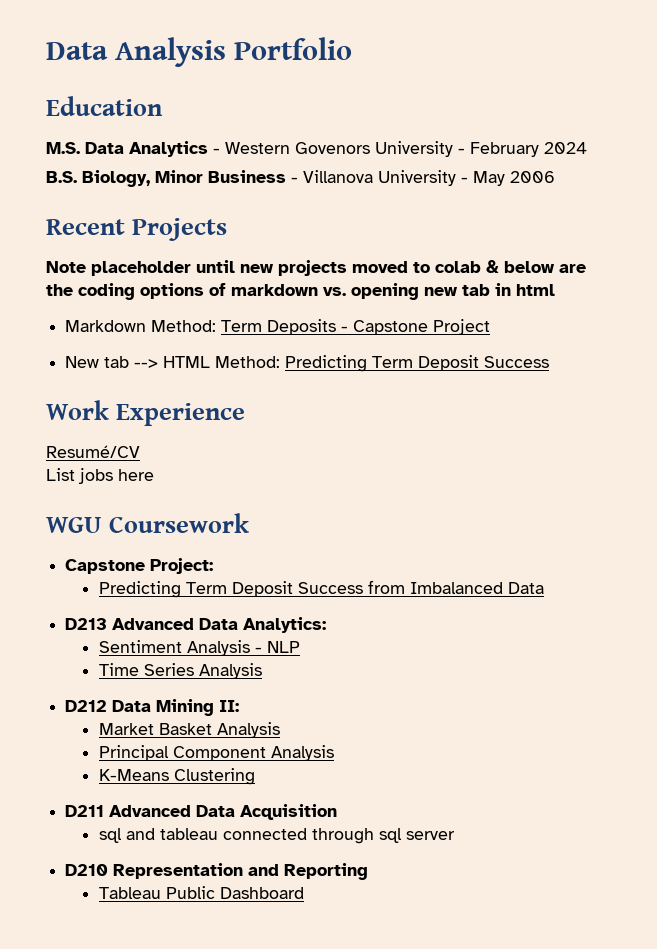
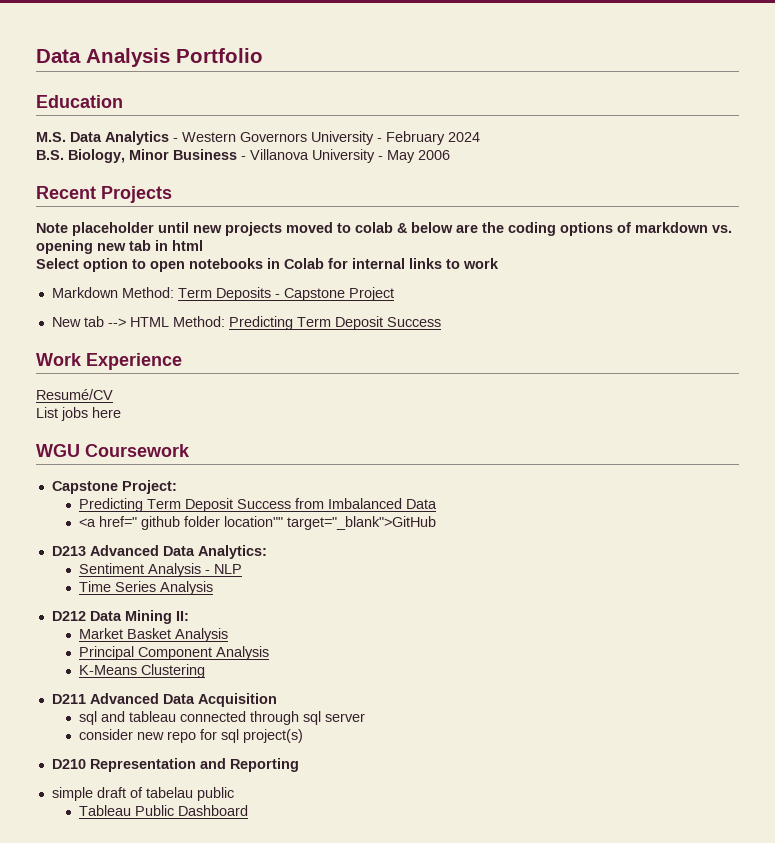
- M.S. Data Analytics - Western Govenors University - February 2024
+ M.S. Data Analytics - Western Governors University - February 2024
+ Select option to open notebooks in Colab for internal links to work
+ <a href=" github folder location"" target="_blank">GitHub
+ consider new repo for sql project(s)
+ simple draft of tabelau public

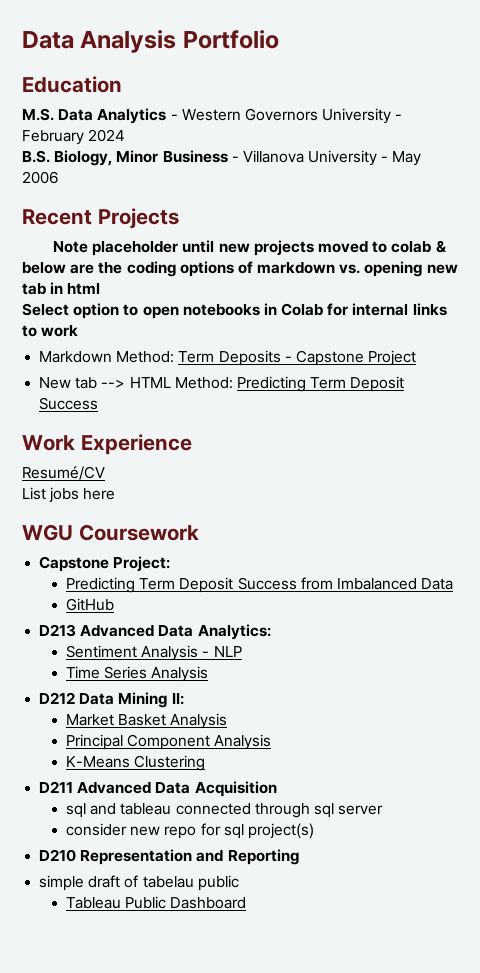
- <a href=" github folder location"" target="_blank">GitHub
+ GitHub

